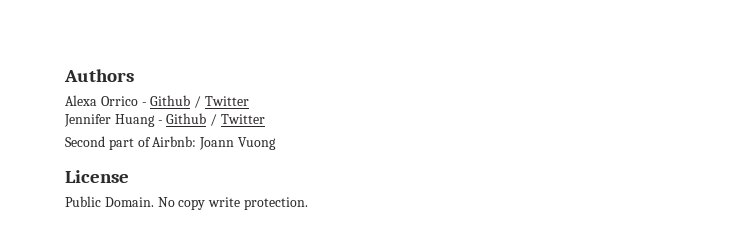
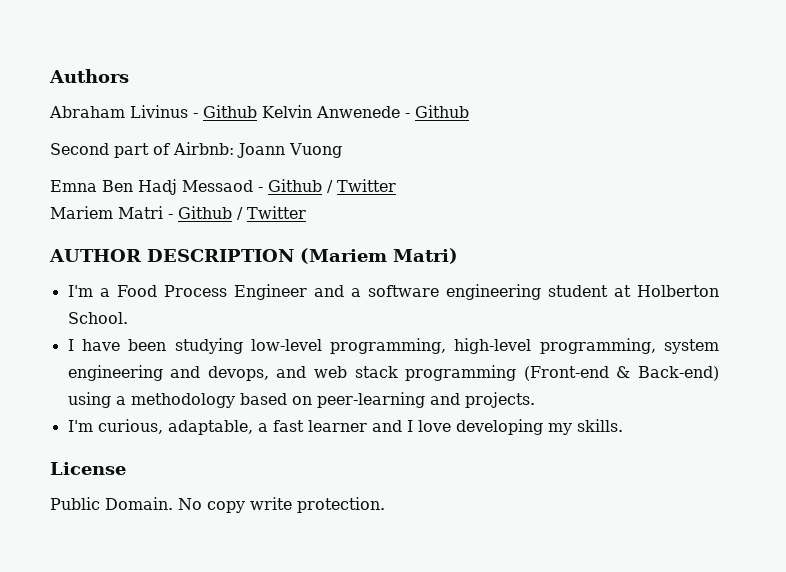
- Alexa Orrico - Github / Twitter
- Jennifer Huang - Github / Twitter
+ Abraham Livinus - Github Kelvin Anwenede - Github
+ Emna Ben Hadj Messaod - Github / Twitter
+ Mariem Matri - Github / Twitter
+ AUTHOR DESCRIPTION (Mariem Matri)
+ I'm a Food Process Engineer and a software engineering student at Holberton School.
+ I have been studying low-level programming, high-level programming, system engineering and devops, and web stack programming (Front-end & Back-end) using a methodology based on peer-learning and projects.
+ I'm curious, adaptable, a fast learner and I love developing my skills.

